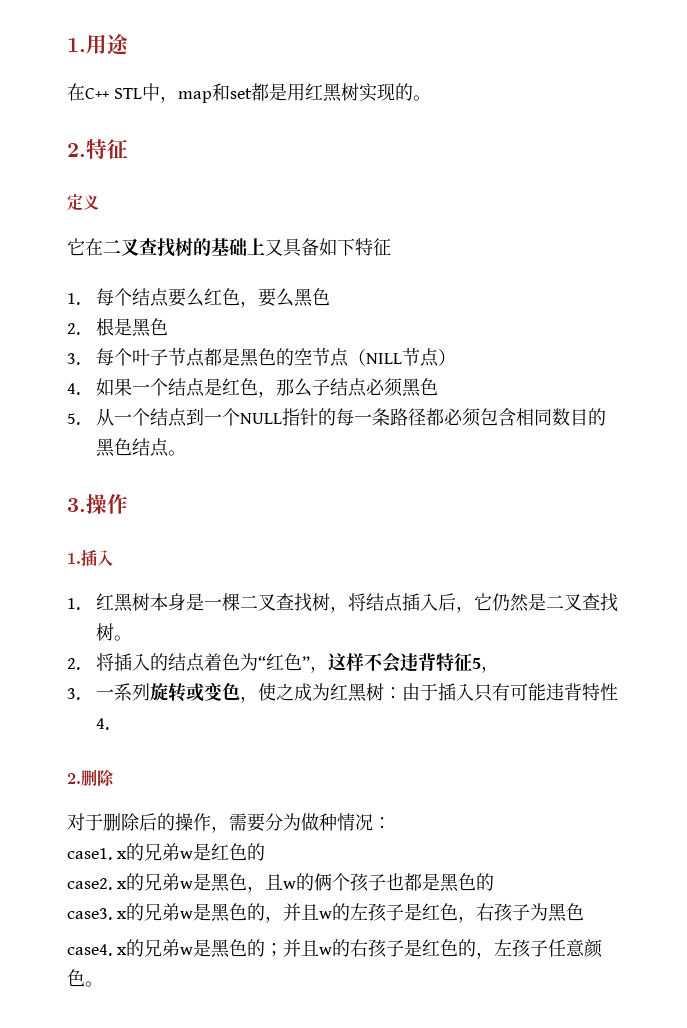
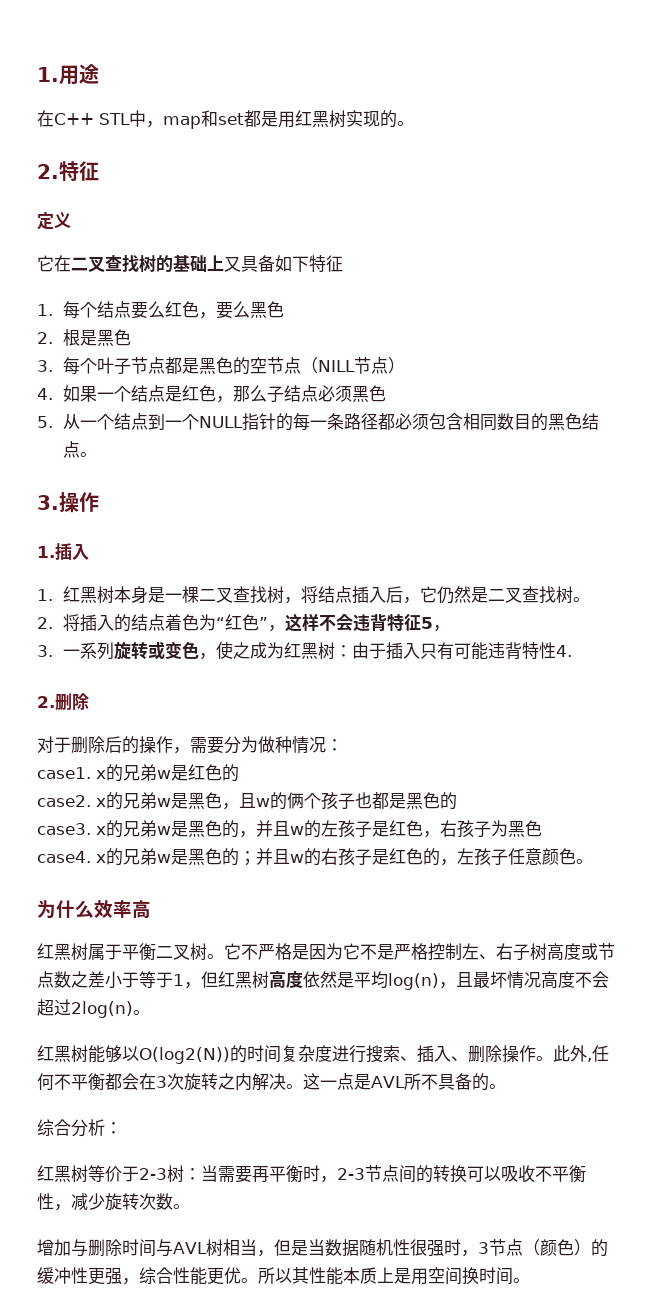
+ 为什么效率高
+ 红黑树属于平衡二叉树。它不严格是因为它不是严格控制左、右子树高度或节点数之差小于等于1，但红黑树高度依然是平均log(n)，且最坏情况高度不会超过2log(n)。
+ 红黑树能够以O(log2(N))的时间复杂度进行搜索、插入、删除操作。此外,任何不平衡都会在3次旋转之内解决。这一点是AVL所不具备的。
+ 综合分析：
+ 红黑树等价于2-3树：当需要再平衡时，2-3节点间的转换可以吸收不平衡性，减少旋转次数。
+ 增加与删除时间与AVL树相当，但是当数据随机性很强时，3节点（颜色）的缓冲性更强，综合性能更优。所以其性能本质上是用空间换时间。

